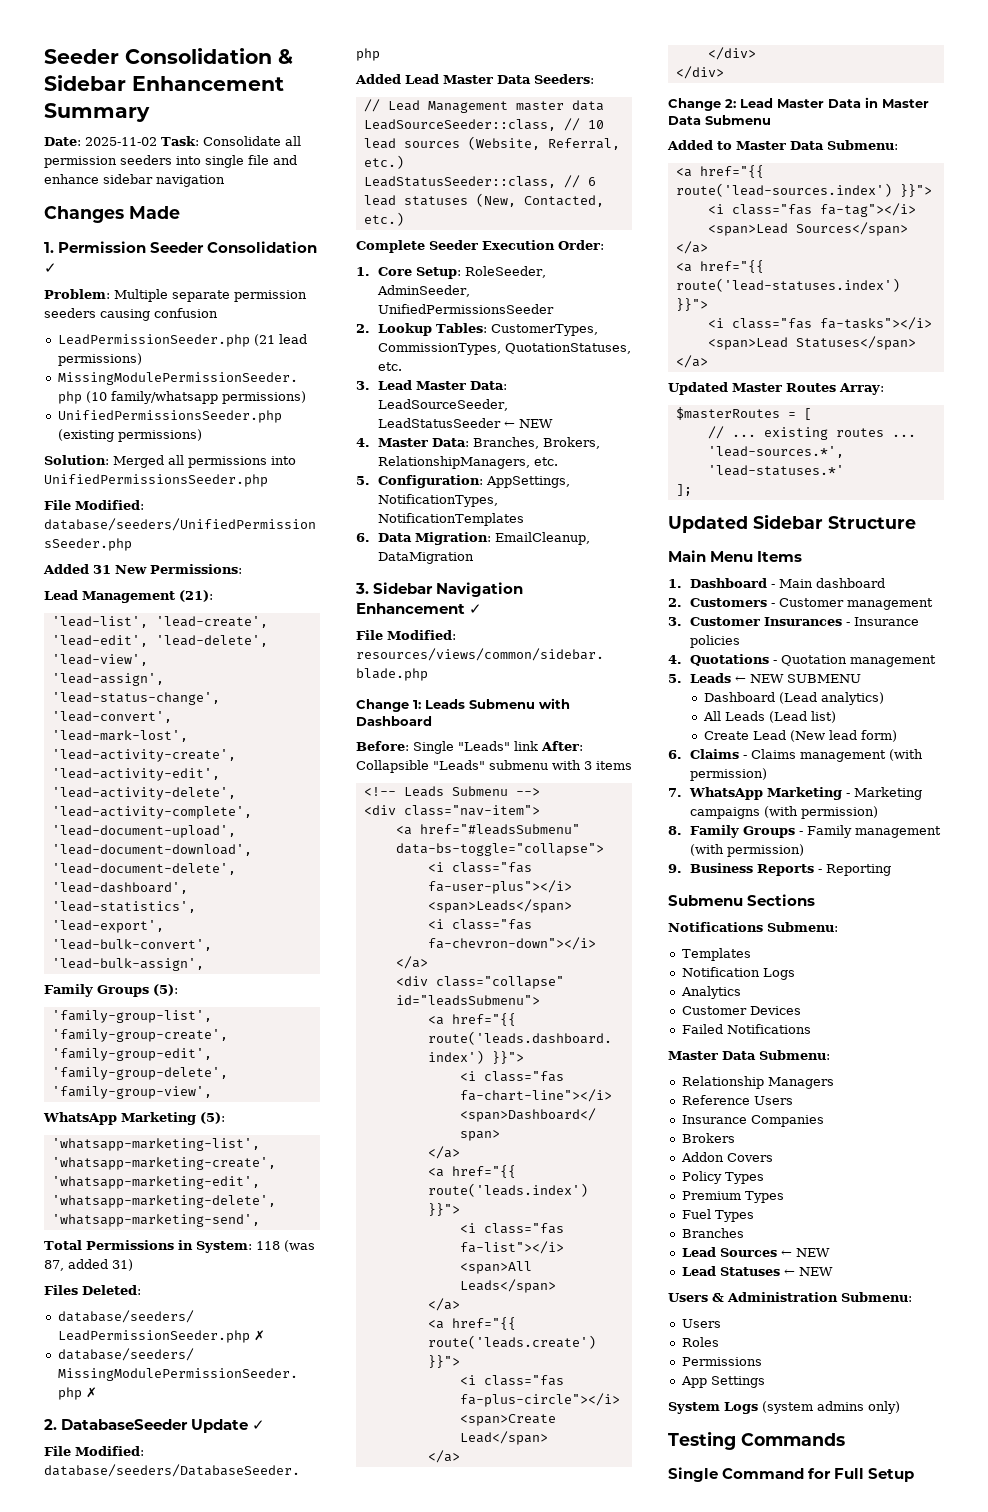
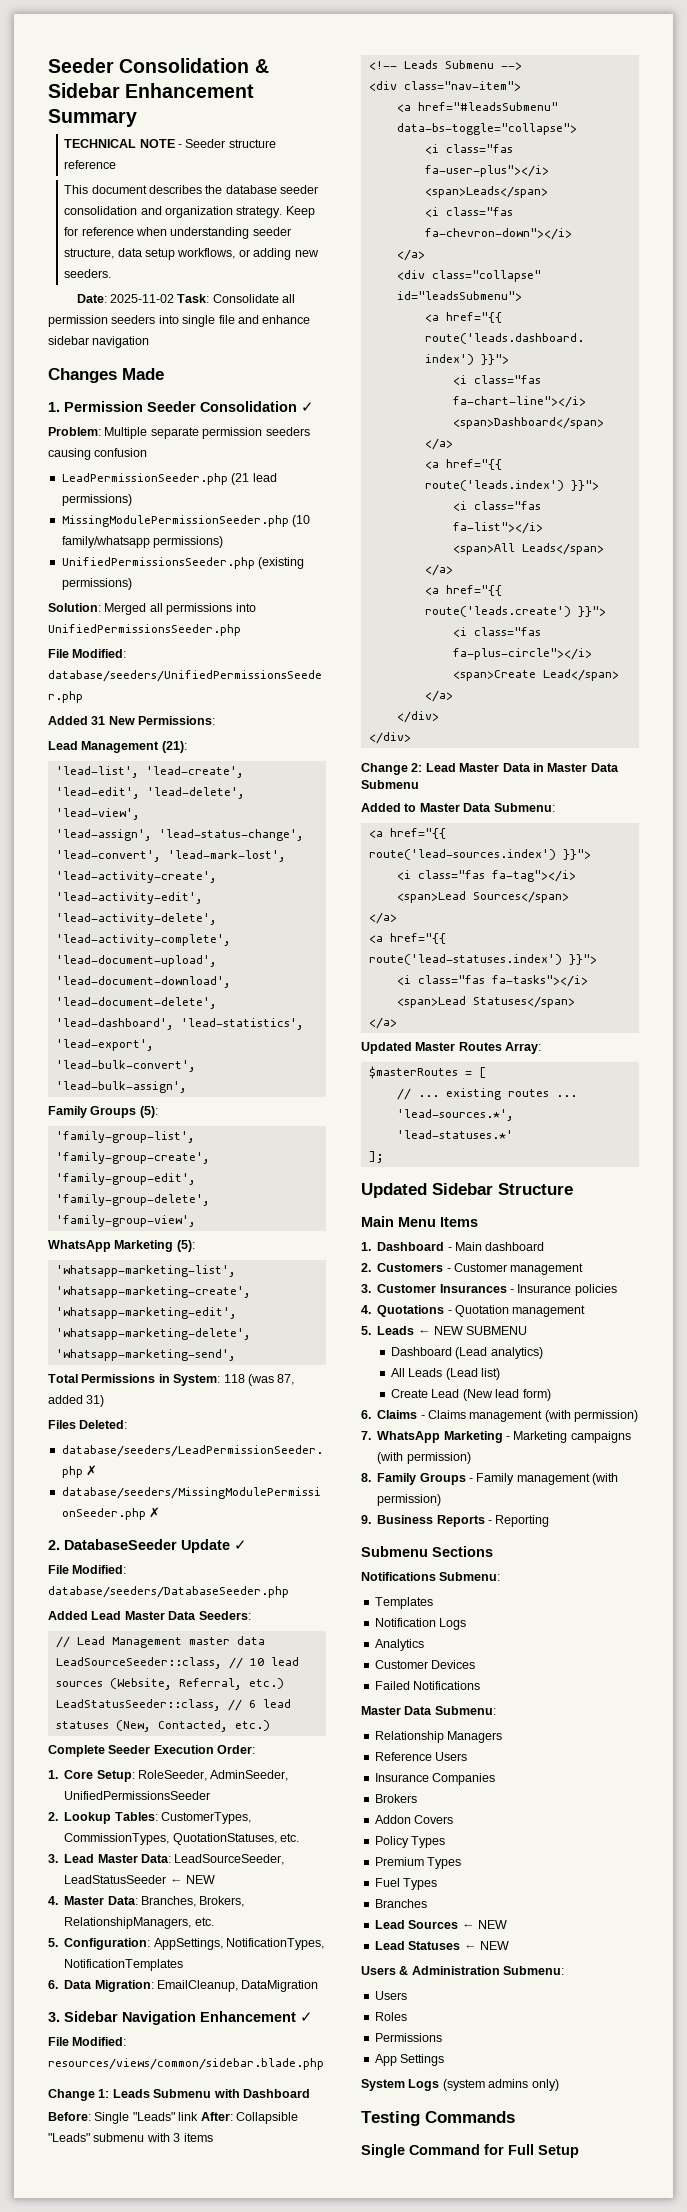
+ TECHNICAL NOTE - Seeder structure reference
+ This document describes the database seeder consolidation and organization strategy. Keep for reference when understanding seeder structure, data setup workflows, or adding new seeders.

